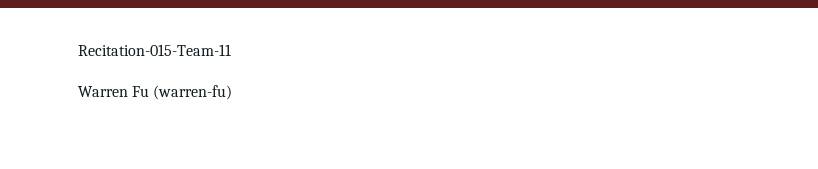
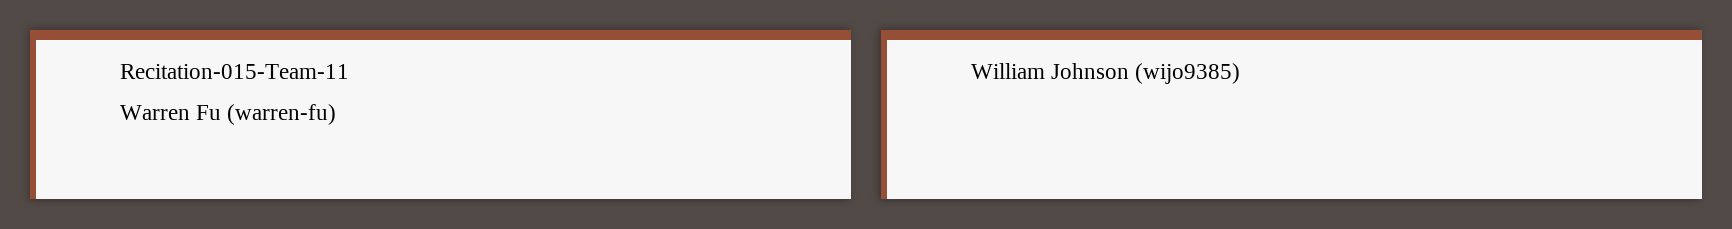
+ William Johnson (wijo9385)

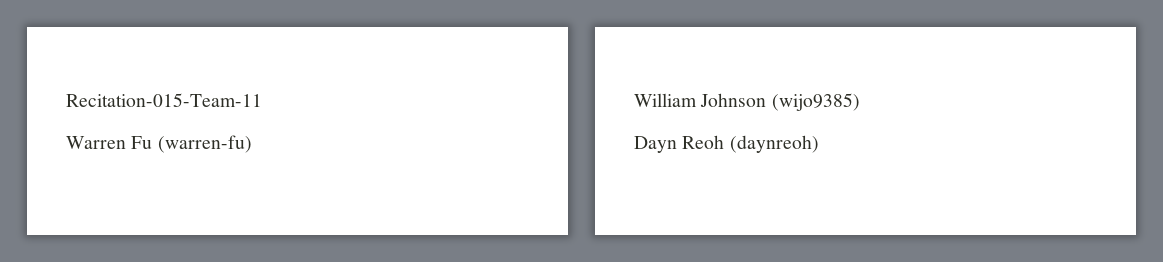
+ Dayn Reoh (daynreoh)

